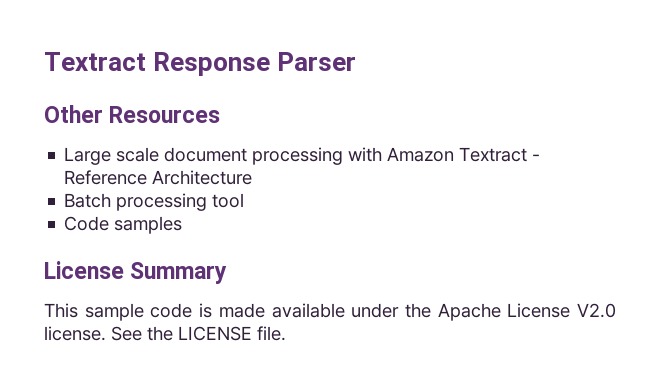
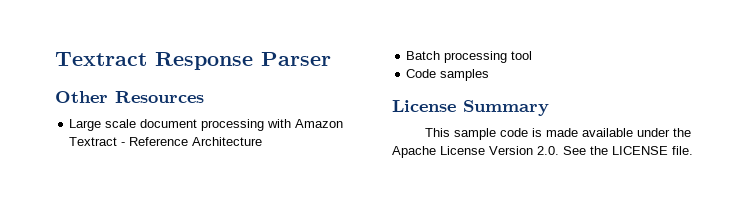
- This sample code is made available under the Apache License V2.0 license. See the LICENSE file.
+ This sample code is made available under the Apache License Version 2.0. See the LICENSE file.

